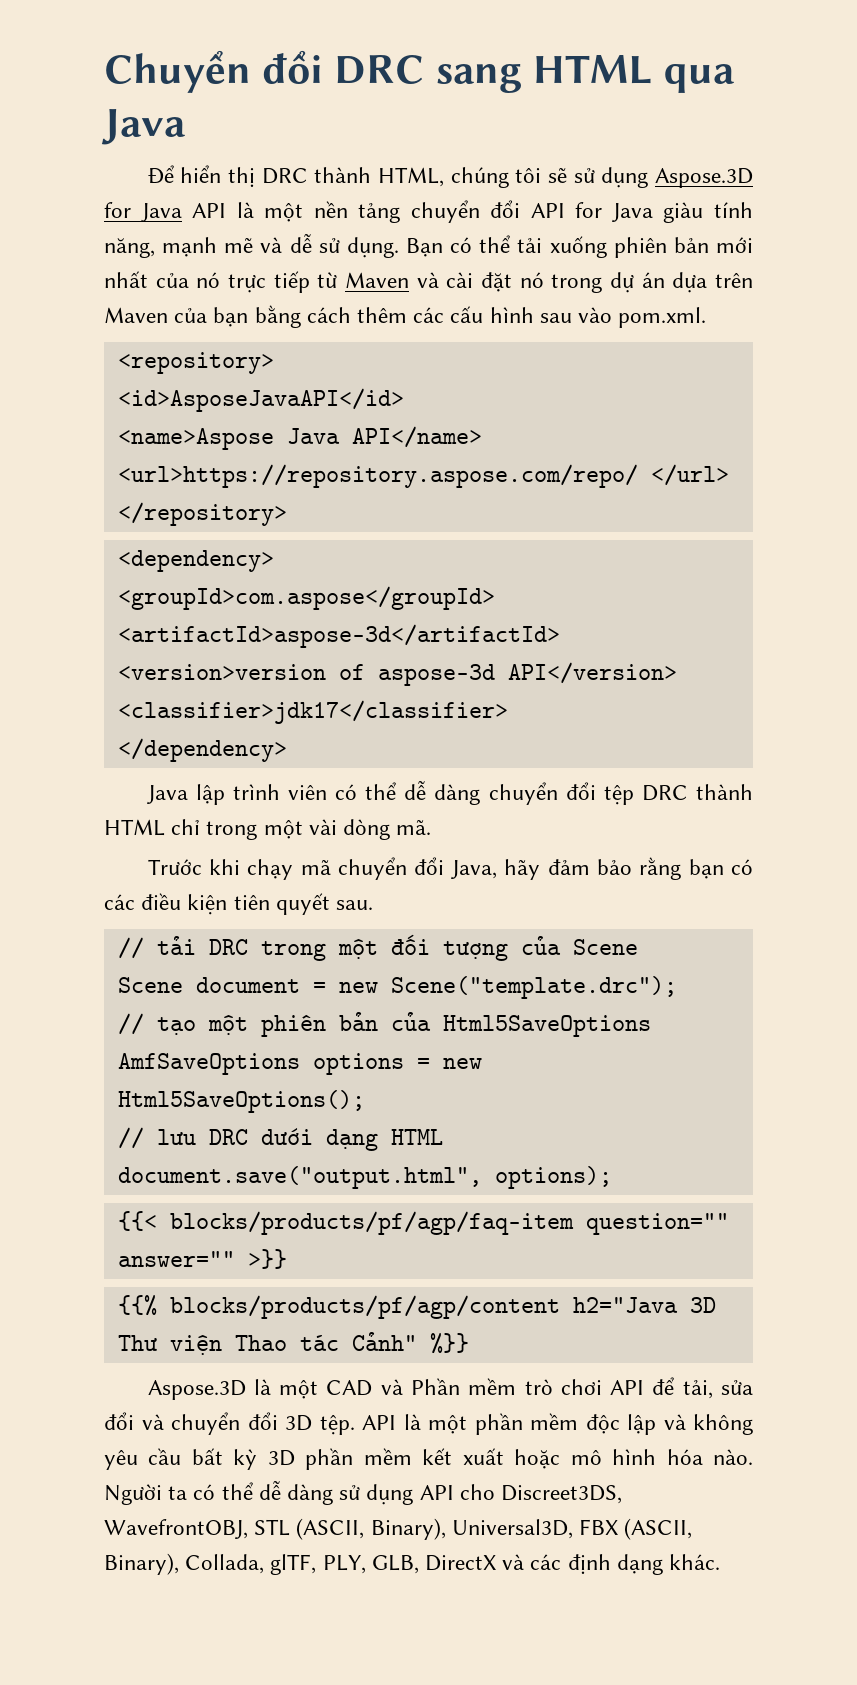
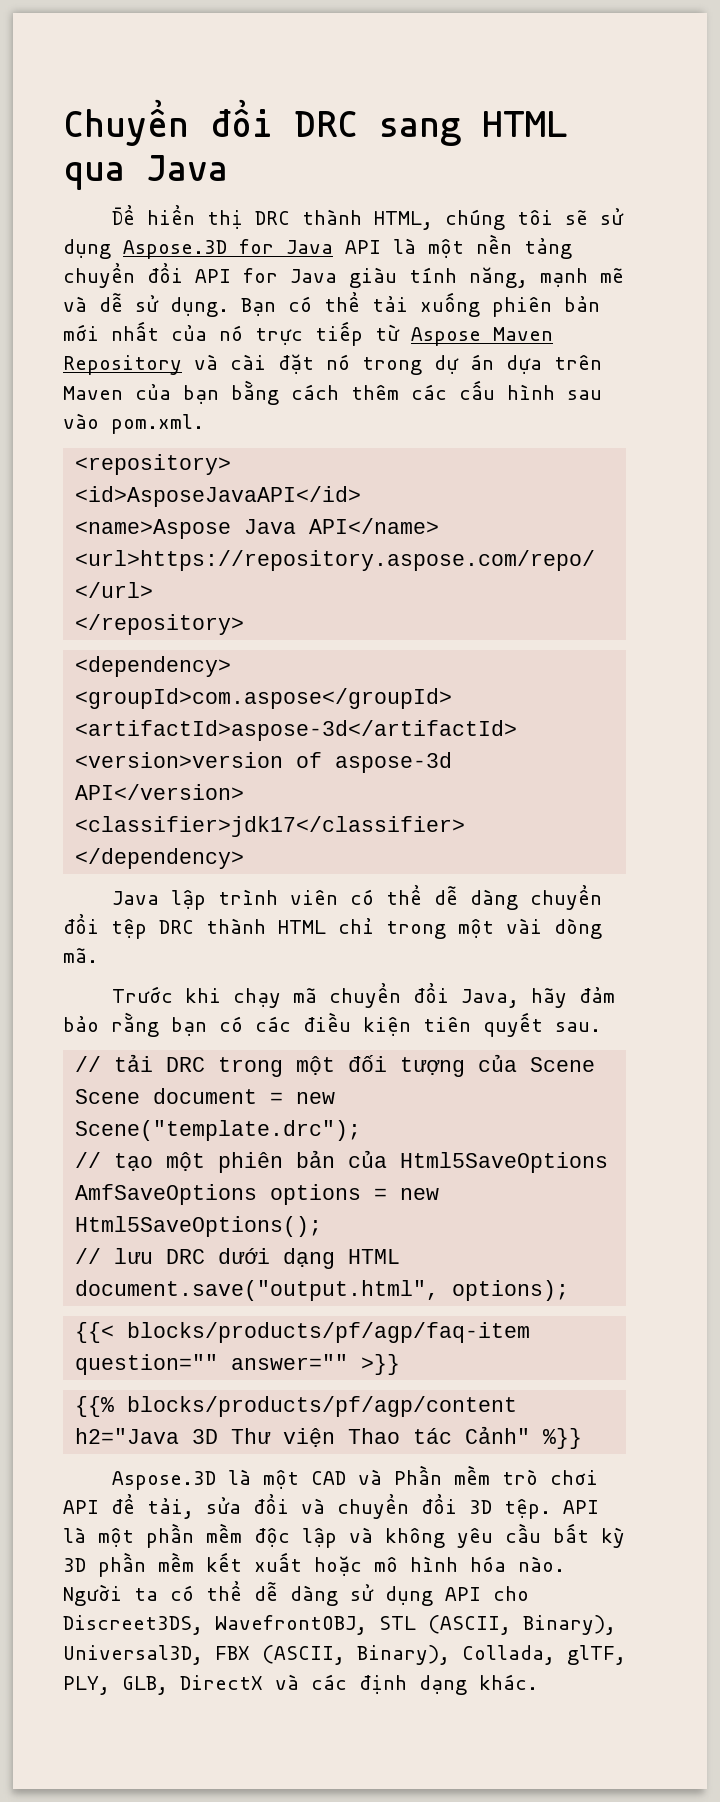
- Bạn có thể tải xuống phiên bản mới nhất của nó trực tiếp từ Maven và cài đặt nó trong dự án dựa trên Maven của bạn bằng cách thêm các cấu hình sau vào pom.xml.
+ Bạn có thể tải xuống phiên bản mới nhất của nó trực tiếp từ Aspose Maven Repository và cài đặt nó trong dự án dựa trên Maven của bạn bằng cách thêm các cấu hình sau vào pom.xml.

